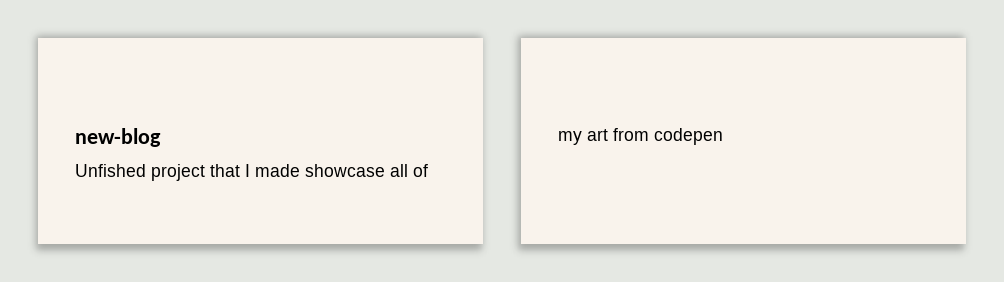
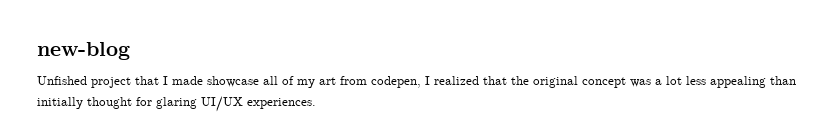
- Unfished project that I made showcase all of my art from codepen
+ Unfished project that I made showcase all of my art from codepen, I realized that the original concept was a lot less appealing than initially thought for glaring UI/UX experiences.

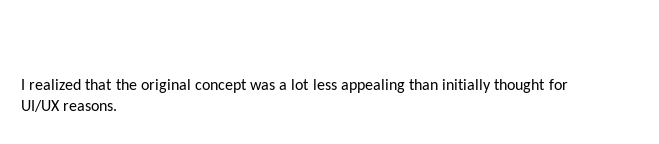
- new-blog
- Unfished project that I made showcase all of my art from codepen, I realized that the original concept was a lot less appealing than initially thought for glaring UI/UX experiences.
+ I realized that the original concept was a lot less appealing than initially thought for UI/UX reasons.

